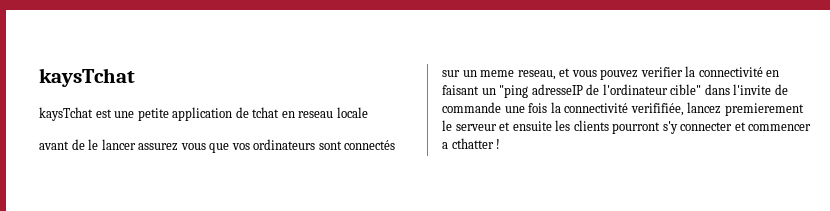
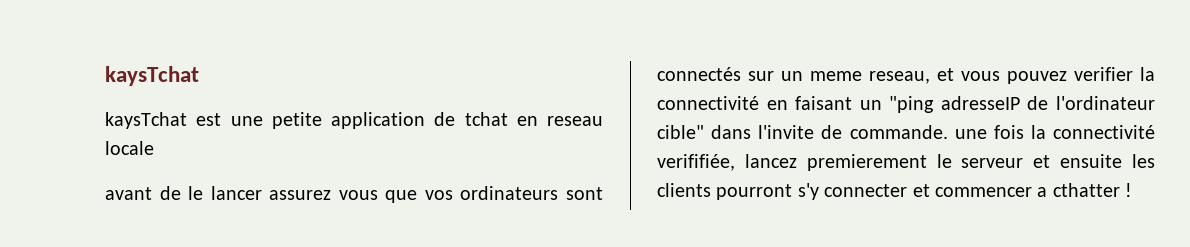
- avant de le lancer assurez vous que vos ordinateurs sont connectés sur un meme reseau, et vous pouvez verifier la connectivité en faisant un "ping adresseIP de l'ordinateur cible" dans l'invite de commande une fois la connectivité verififiée, lancez premierement le serveur et ensuite les clients pourront s'y connecter et commencer a cthatter !
+ avant de le lancer assurez vous que vos ordinateurs sont connectés sur un meme reseau, et vous pouvez verifier la connectivité en faisant un "ping adresseIP de l'ordinateur cible" dans l'invite de commande. une fois la connectivité verififiée, lancez premierement le serveur et ensuite les clients pourront s'y connecter et commencer a cthatter !

